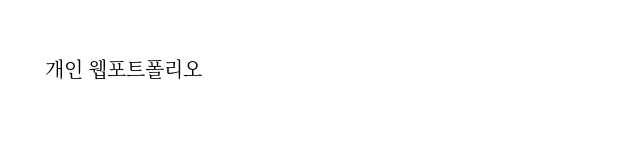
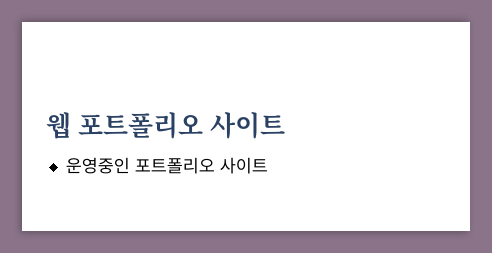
- 개인 웹포트폴리오
+ 웹 포트폴리오 사이트
+ 운영중인 포트폴리오 사이트

